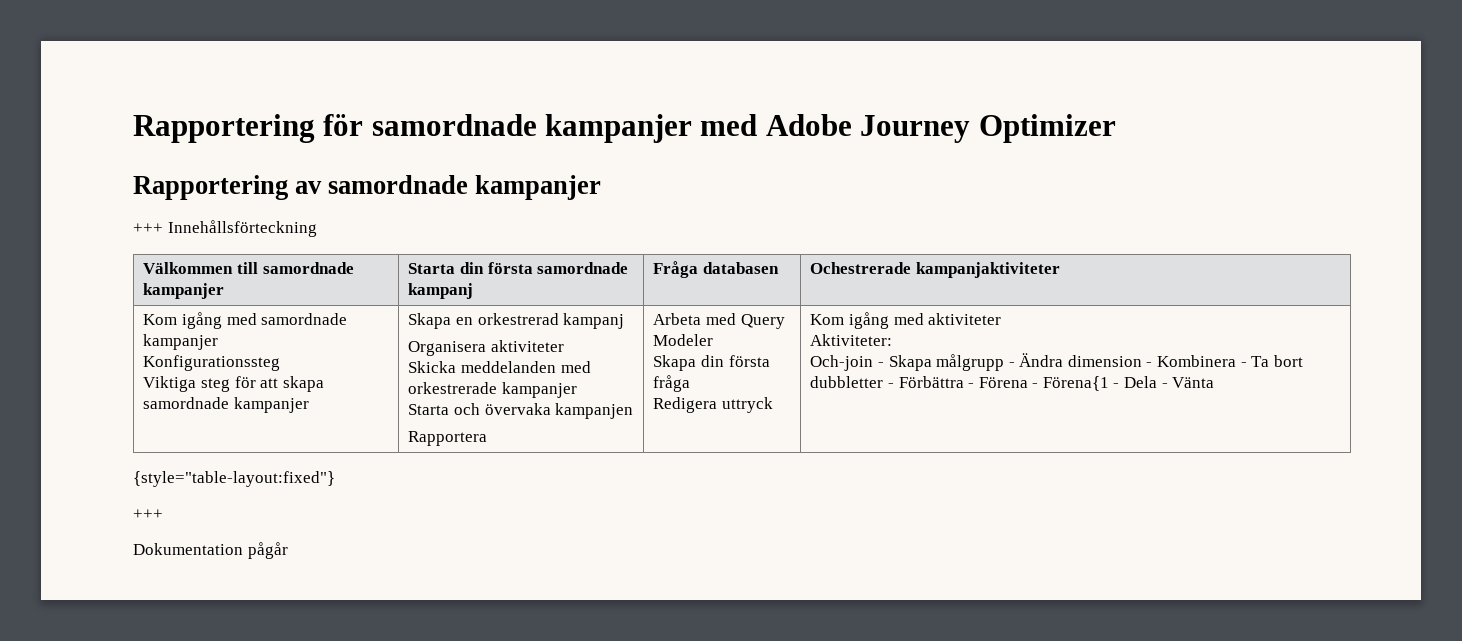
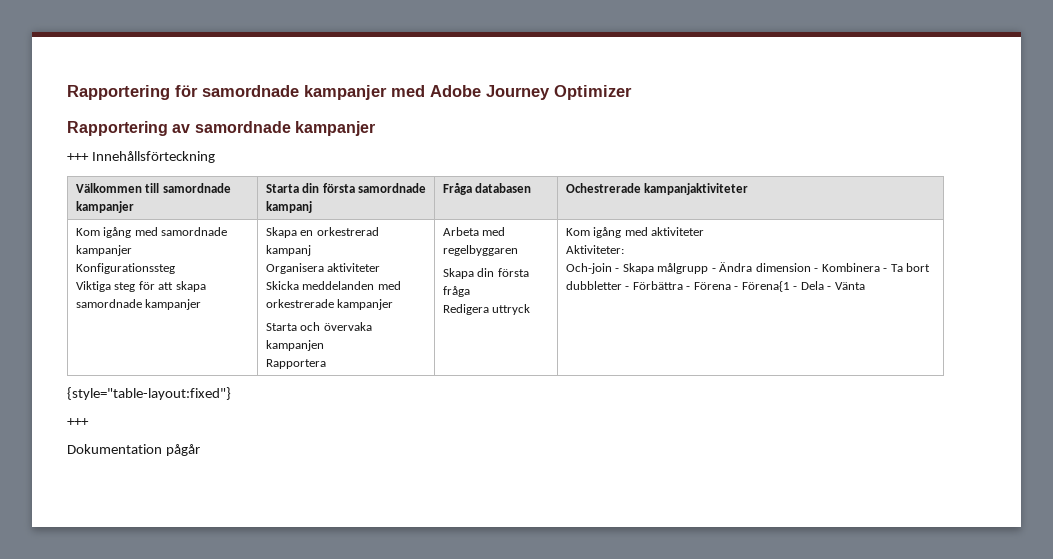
- Arbeta med Query Modeler
+ Arbeta med regelbyggaren

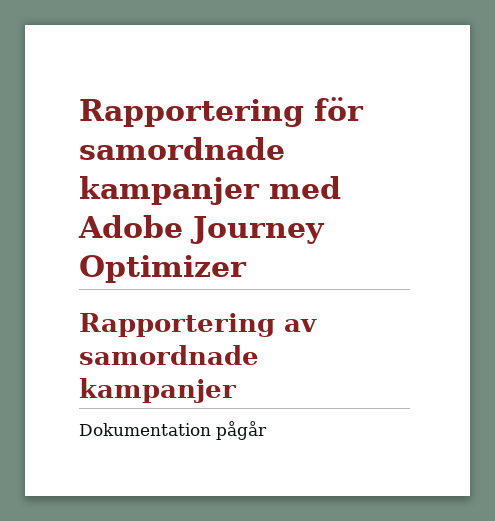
- +++ Innehållsförteckning
- Välkommen till samordnade kampanjer | Starta din första samordnade kampanj | Fråga databasen | Ochestrerade kampanjaktiviteter
- Kom igång med samordnade kampanjer
- Konfigurationssteg
- Viktiga steg för att skapa samordnade kampanjer | Skapa en orkestrerad kampanj
- Organisera aktiviteter
- Skicka meddelanden med orkestrerade kampanjer
- Starta och övervaka kampanjen
- Rapportera | Arbeta med regelbyggaren
- Skapa din första fråga
- Redigera uttryck | Kom igång med aktiviteter
- Aktiviteter:
- Och-join - Skapa målgrupp - Ändra dimension - Kombinera - Ta bort dubbletter - Förbättra - Förena - Förena{1 - Dela - Vänta
- {style="table-layout:fixed"}
- +++

